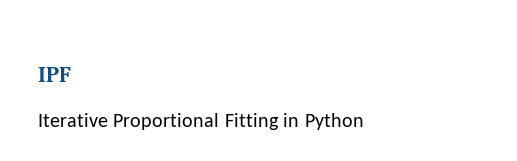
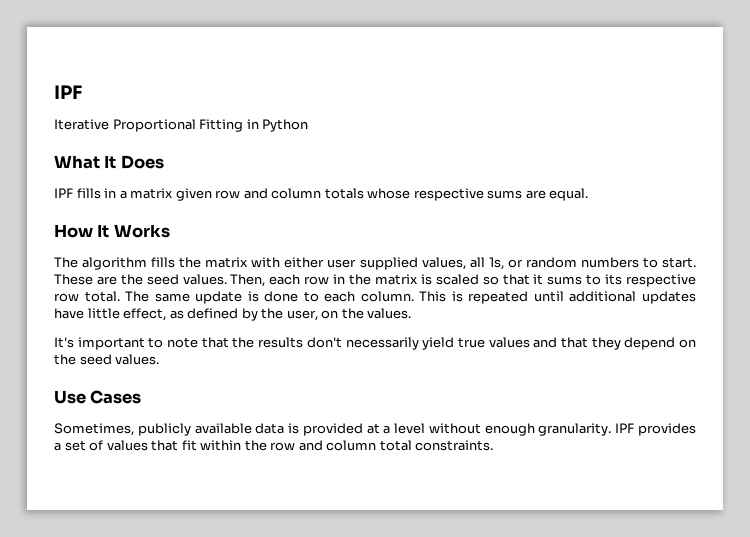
+ What It Does
+ IPF fills in a matrix given row and column totals whose respective sums are equal.
+ How It Works
+ The algorithm fills the matrix with either user supplied values, all 1s, or random numbers to start. These are the seed values. Then, each row in the matrix is scaled so that it sums to its respective row total. The same update is done to each column. This is repeated until additional updates have little effect, as defined by the user, on the values.
+ It's important to note that the results don't necessarily yield true values and that they depend on the seed values.
+ Use Cases
+ Sometimes, publicly available data is provided at a level without enough granularity. IPF provides a set of values that fit within the row and column total constraints.

